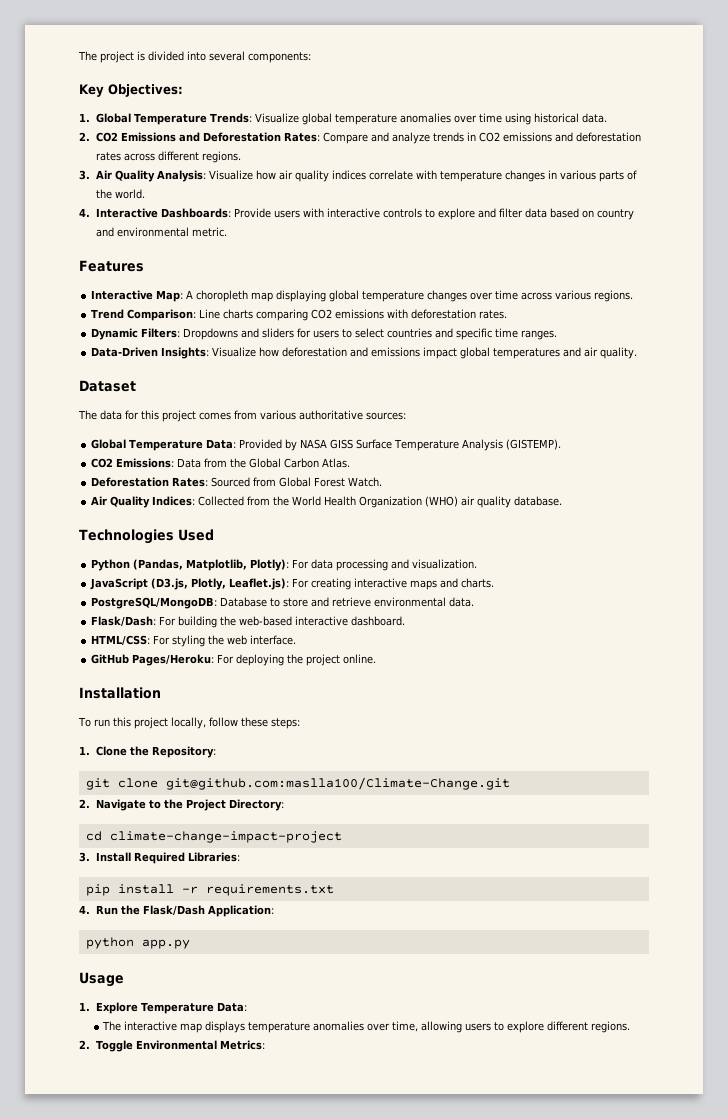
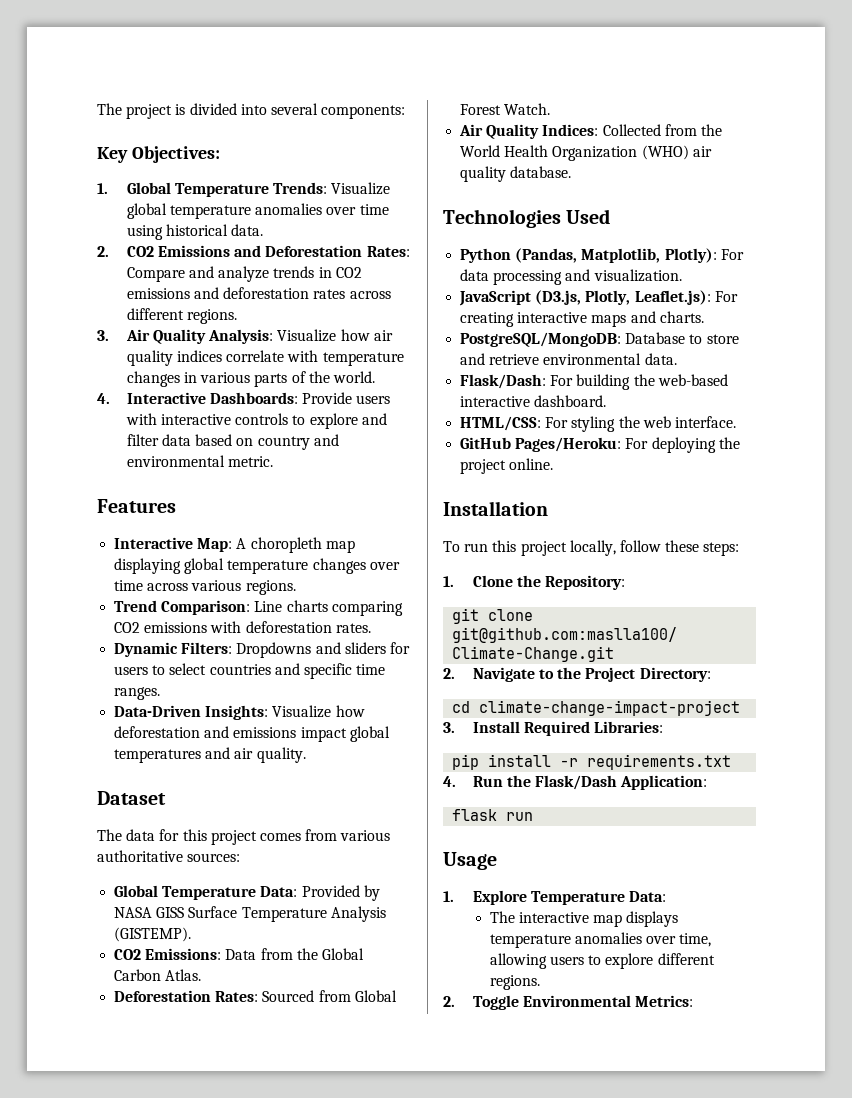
- python app.py
+ flask run

